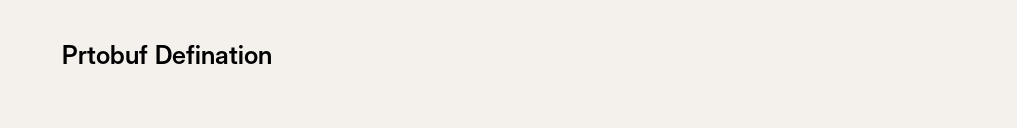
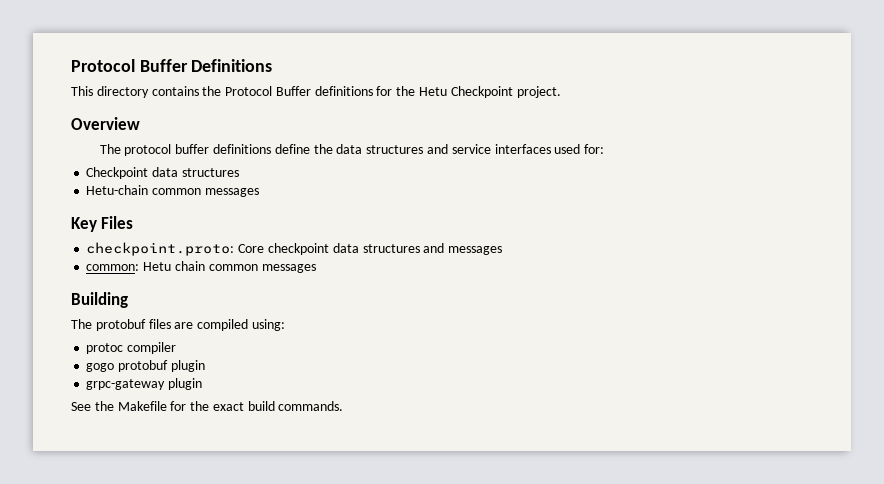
- Prtobuf Defination
+ Protocol Buffer Definitions
+ This directory contains the Protocol Buffer definitions for the Hetu Checkpoint project.
+ Overview
+ The protocol buffer definitions define the data structures and service interfaces used for:
+ Checkpoint data structures
+ Hetu-chain common messages
+ Key Files
+ checkpoint.proto: Core checkpoint data structures and messages
+ common: Hetu chain common messages
+ Building
+ The protobuf files are compiled using:
+ protoc compiler
+ gogo protobuf plugin
+ grpc-gateway plugin
+ See the Makefile for the exact build commands.

